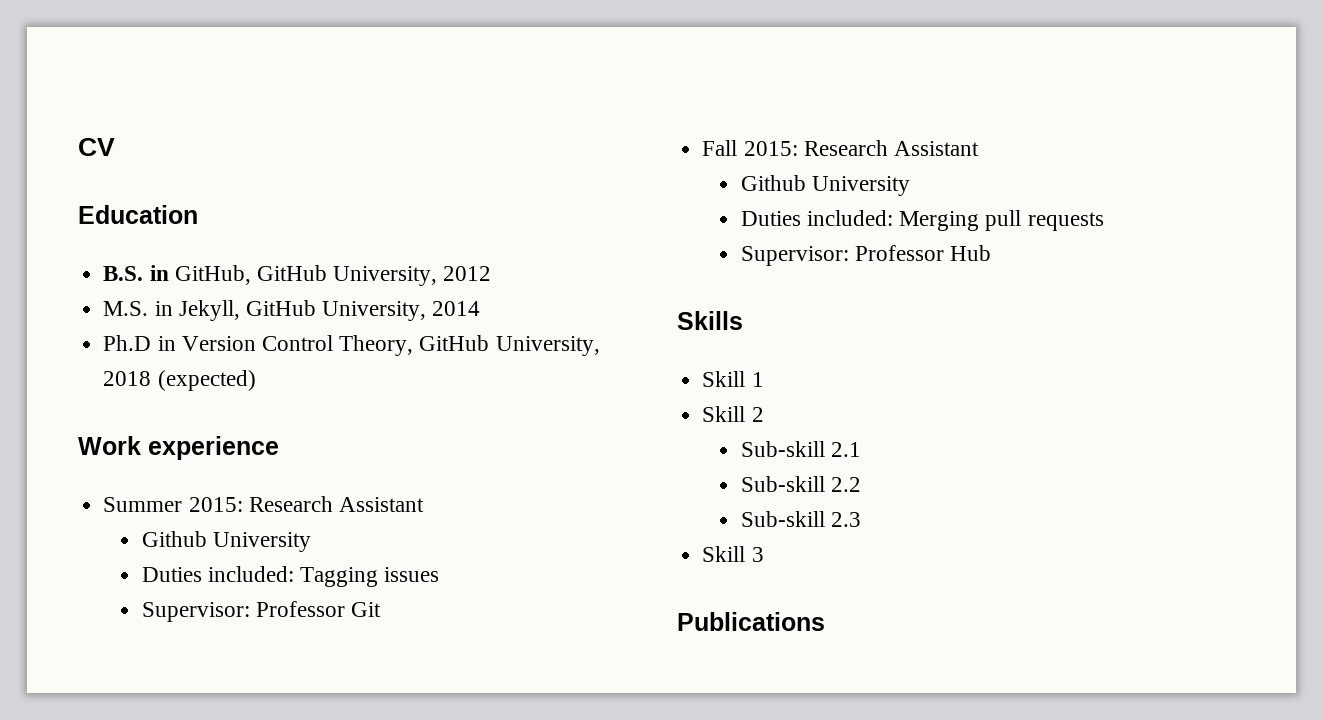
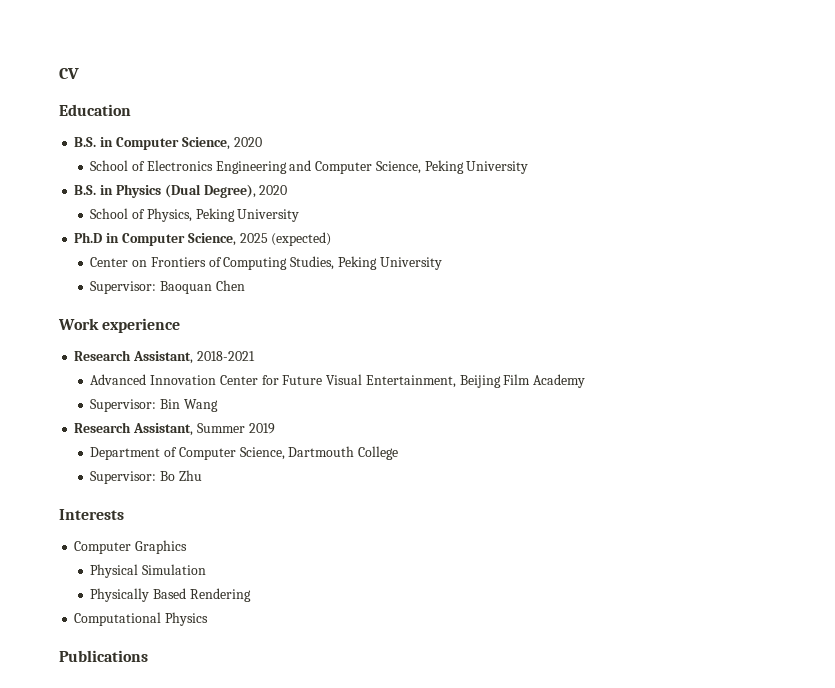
- B.S. in GitHub, GitHub University, 2012
- M.S. in Jekyll, GitHub University, 2014
- Ph.D in Version Control Theory, GitHub University, 2018 (expected)
+ B.S. in Computer Science, 2020
+ School of Electronics Engineering and Computer Science, Peking University
+ B.S. in Physics (Dual Degree), 2020
+ School of Physics, Peking University
+ Ph.D in Computer Science, 2025 (expected)
+ Center on Frontiers of Computing Studies, Peking University
+ Supervisor: Baoquan Chen
  Work experience
- Summer 2015: Research Assistant
- Github University
- Duties included: Tagging issues
- Supervisor: Professor Git
- Fall 2015: Research Assistant
- Github University
- Duties included: Merging pull requests
- Supervisor: Professor Hub
- Skills
- Skill 1
- Skill 2
- Sub-skill 2.1
- Sub-skill 2.2
- Sub-skill 2.3
- Skill 3
+ Research Assistant, 2018-2021
+ Advanced Innovation Center for Future Visual Entertainment, Beijing Film Academy
+ Supervisor: Bin Wang
+ Research Assistant, Summer 2019
+ Department of Computer Science, Dartmouth College
+ Supervisor: Bo Zhu
+ Interests
+ Computer Graphics
+ Physical Simulation
+ Physically Based Rendering
+ Computational Physics

